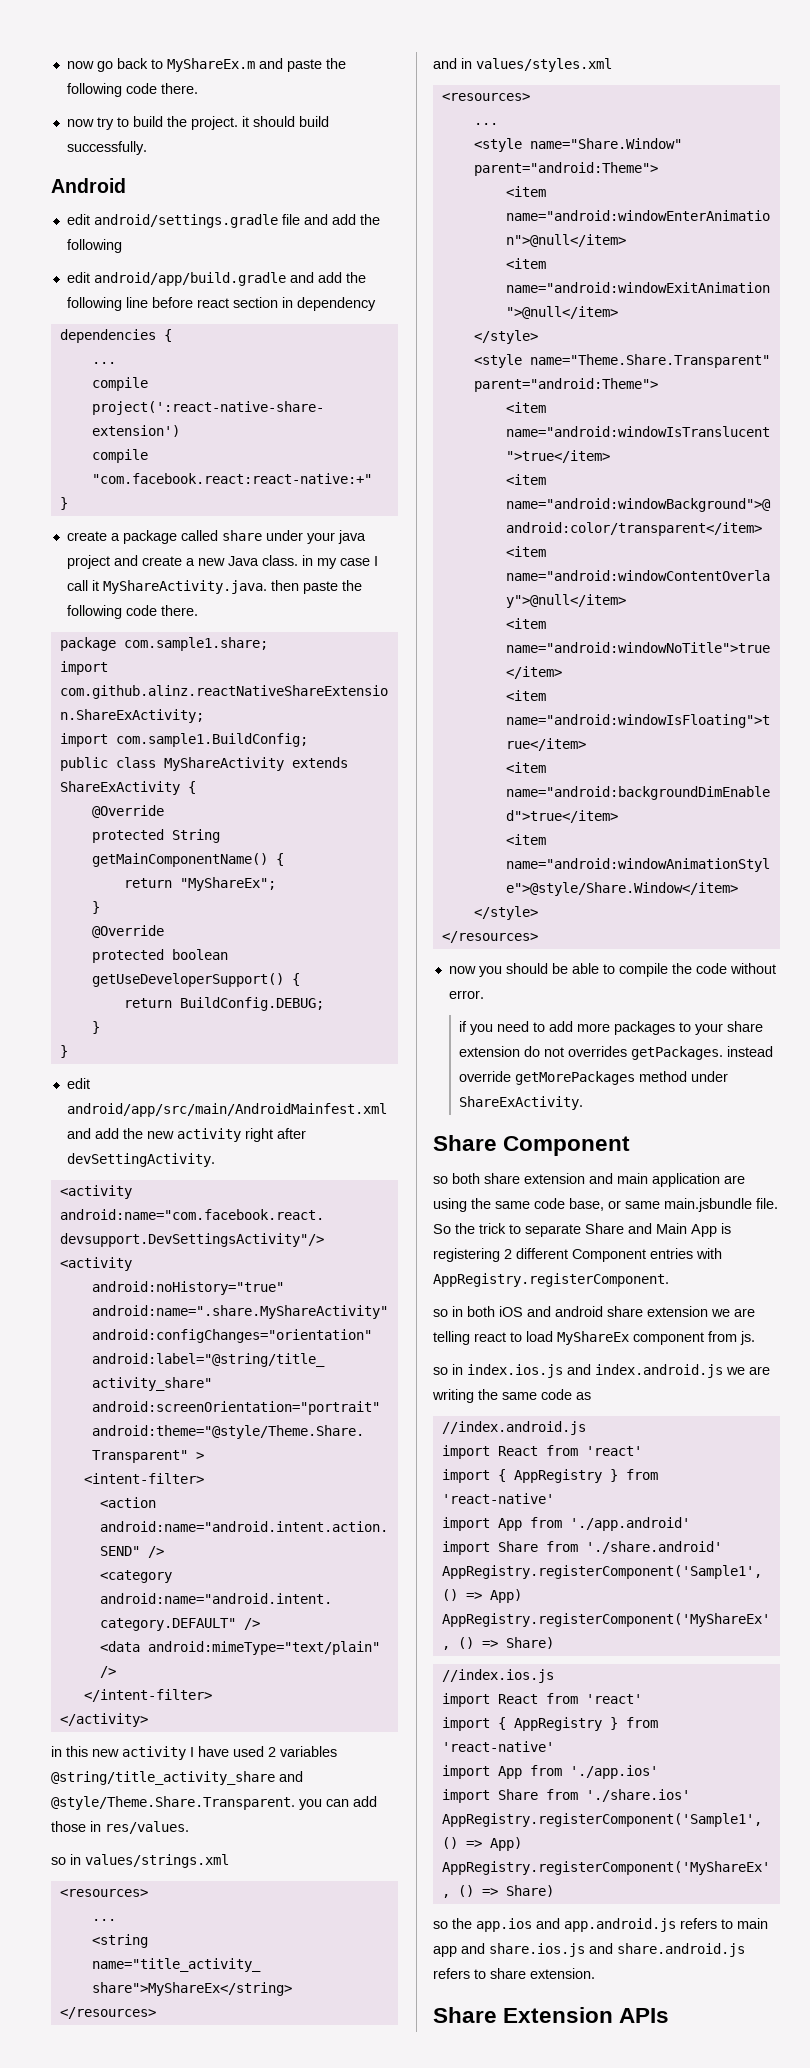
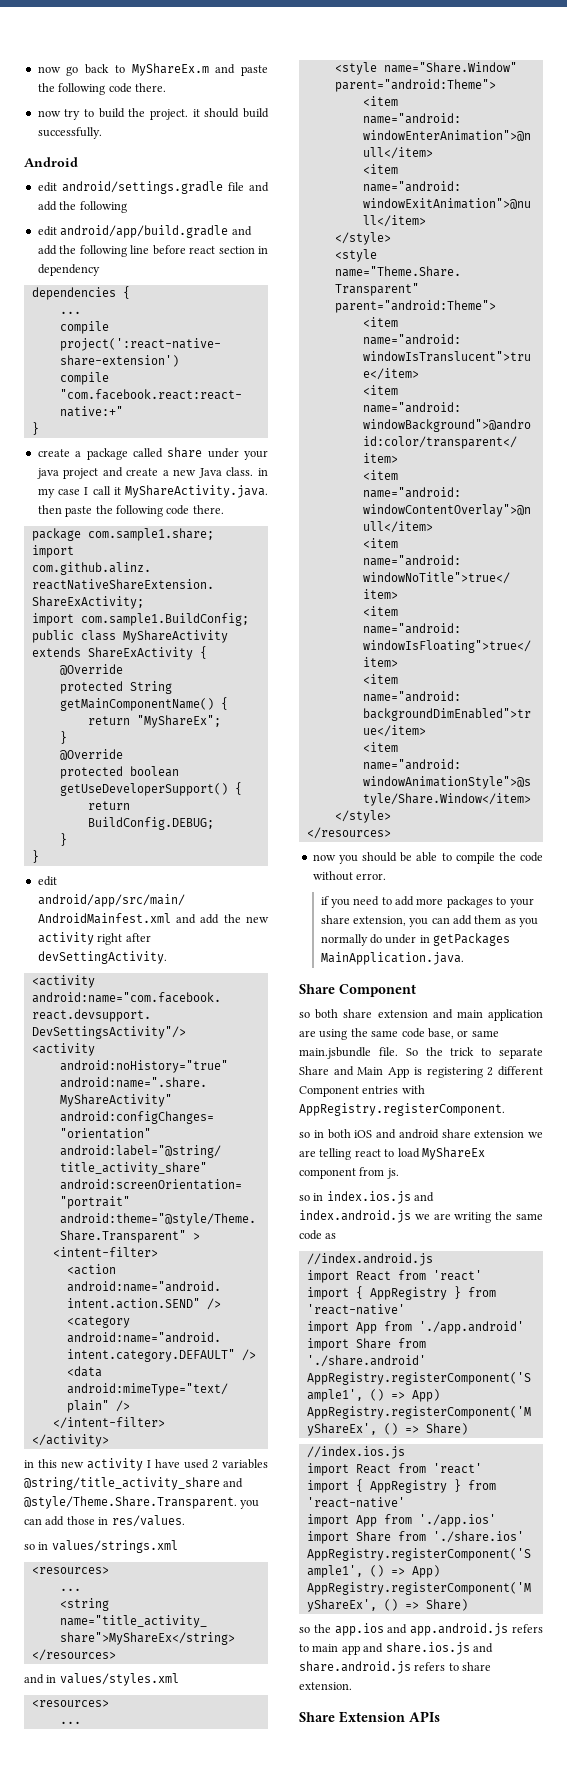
- if you need to add more packages to your share extension do not overrides getPackages. instead override getMorePackages method under ShareExActivity.
+ if you need to add more packages to your share extension, you can add them as you normally do under in getPackages MainApplication.java.

